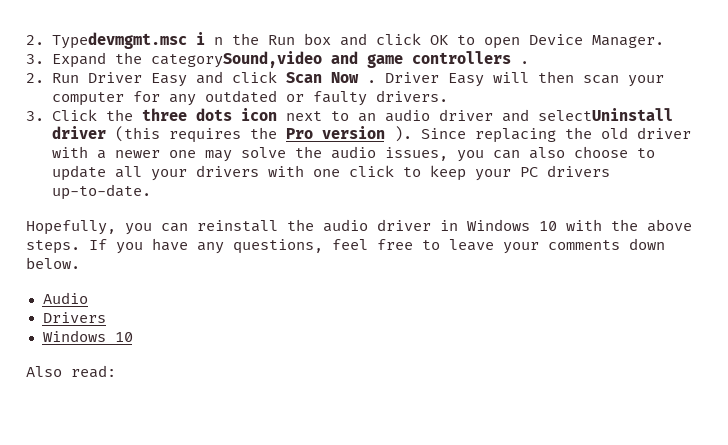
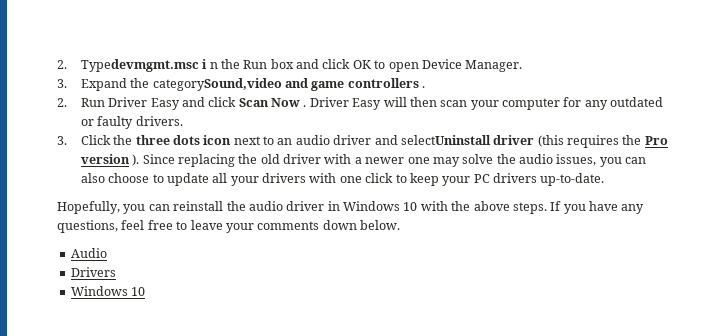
- Also read:

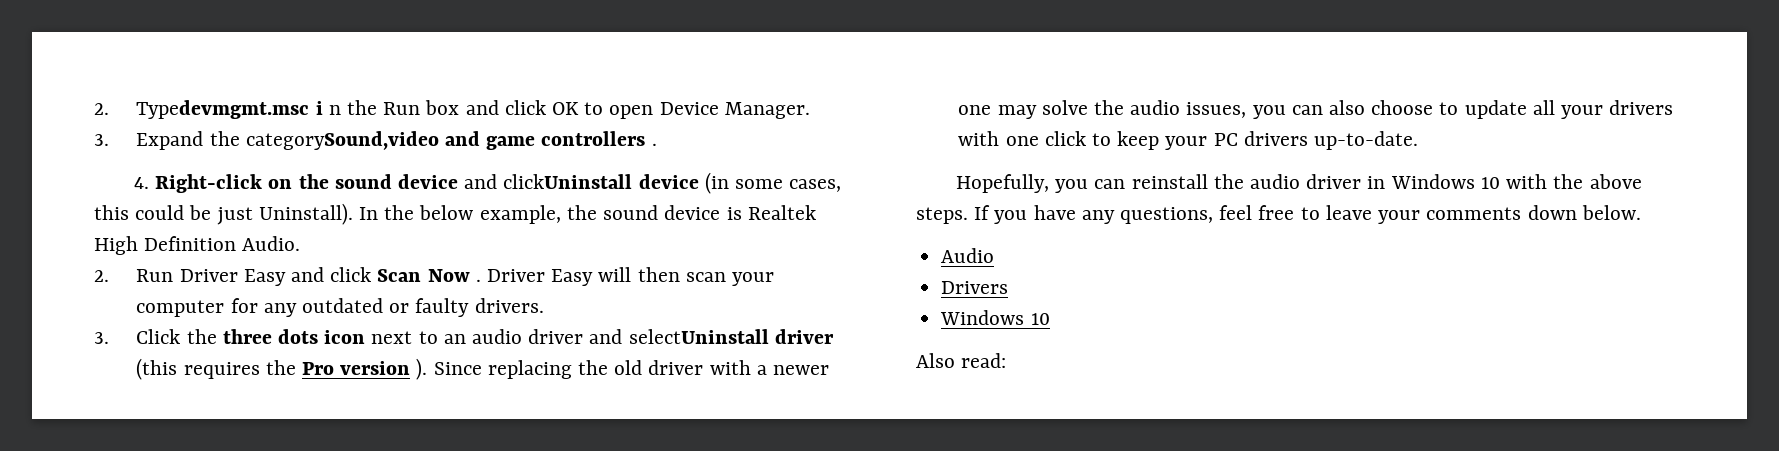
+ 4. Right-click on the sound device and clickUninstall device (in some cases, this could be just Uninstall). In the below example, the sound device is Realtek High Definition Audio.
+ Also read:

